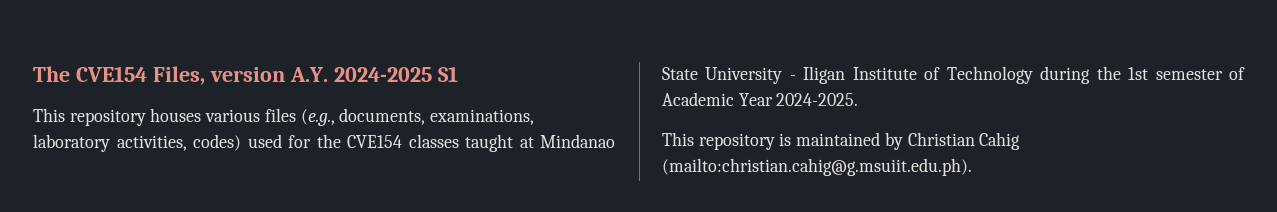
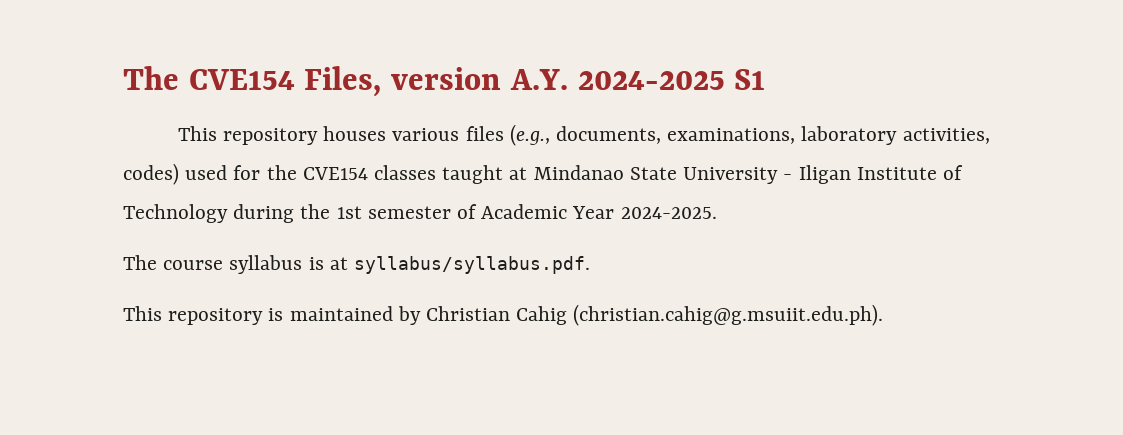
+ The course syllabus is at syllabus/syllabus.pdf.
- This repository is maintained by Christian Cahig (mailto:christian.cahig@g.msuiit.edu.ph).
+ This repository is maintained by Christian Cahig (christian.cahig@g.msuiit.edu.ph).

